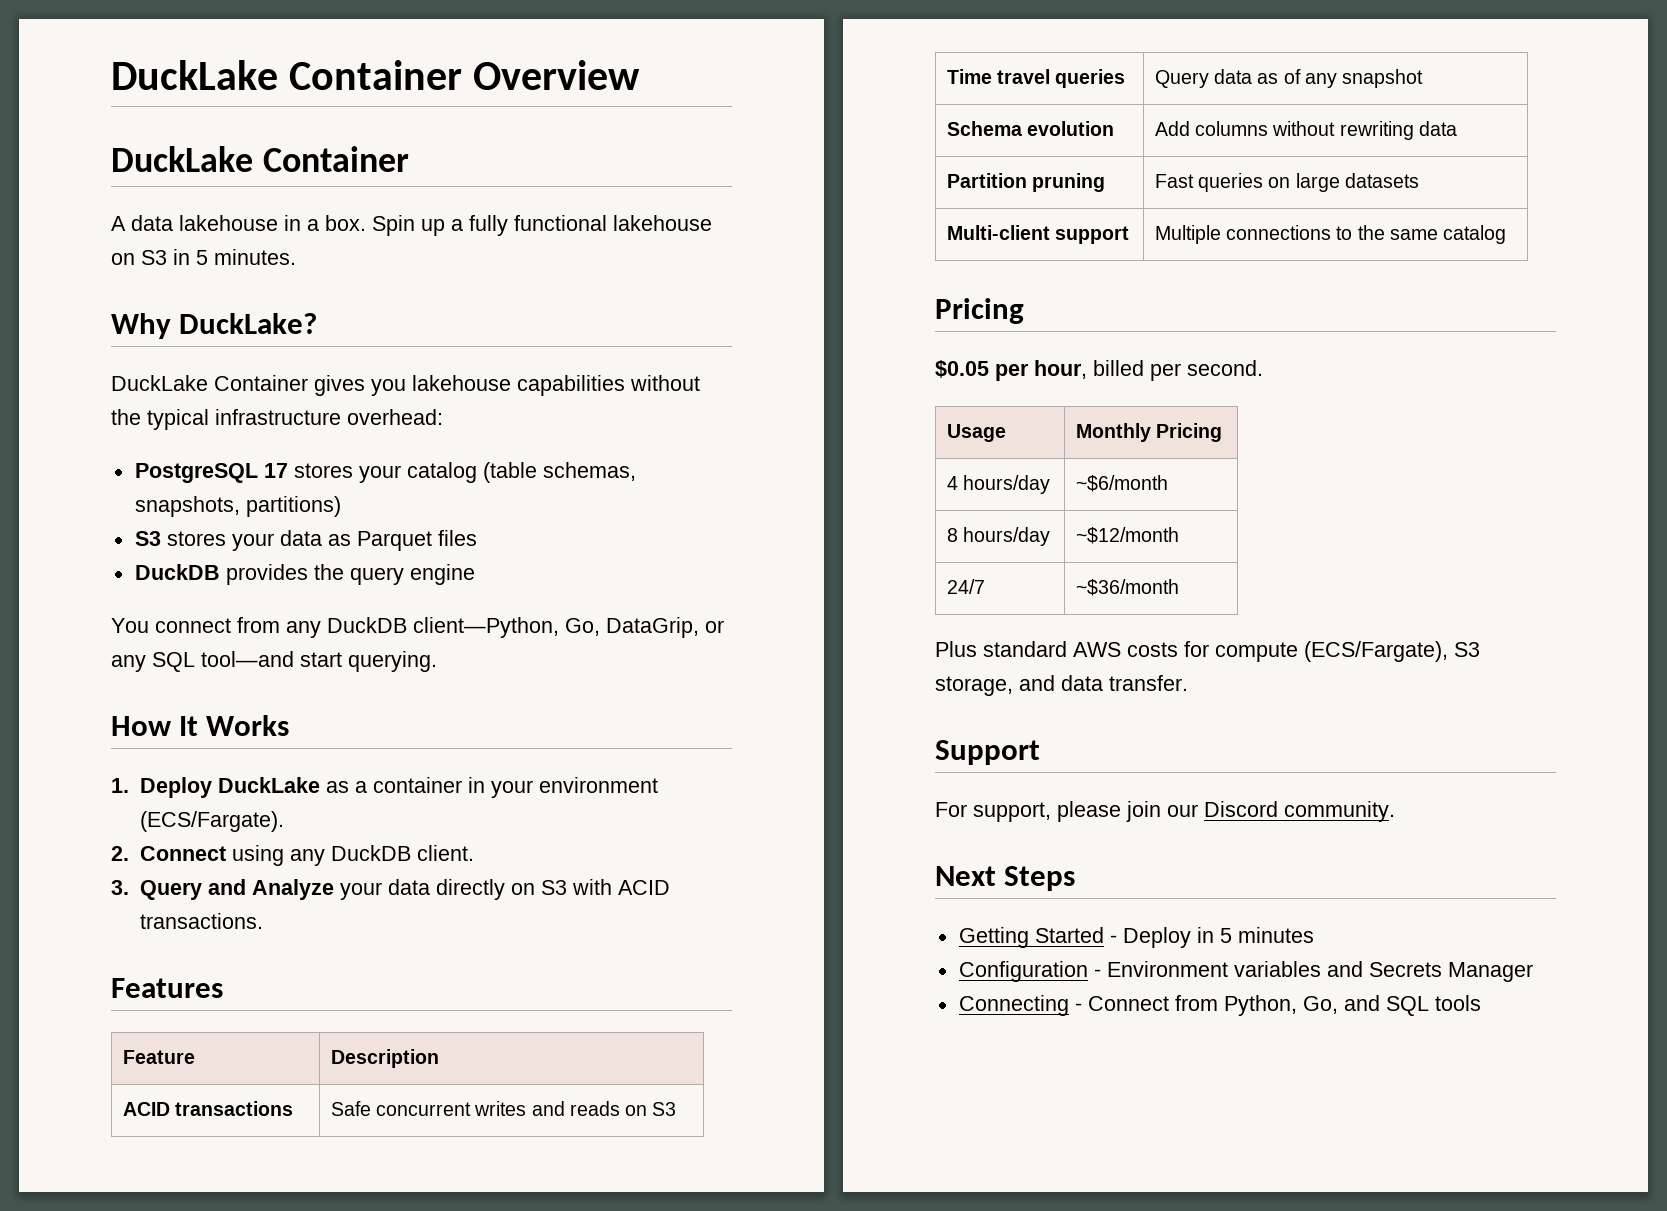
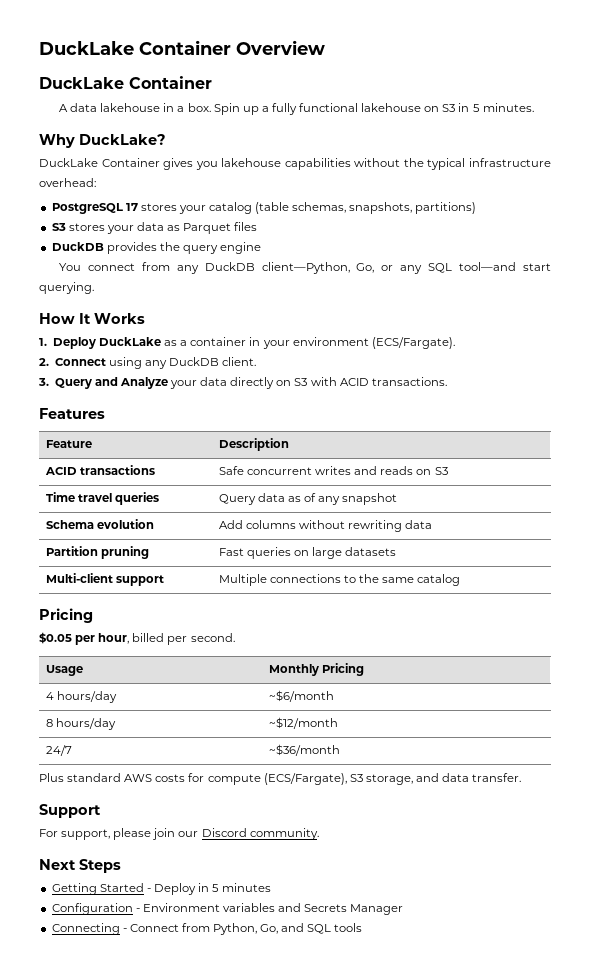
- You connect from any DuckDB client—Python, Go, DataGrip, or any SQL tool—and start querying.
+ You connect from any DuckDB client—Python, Go, or any SQL tool—and start querying.

